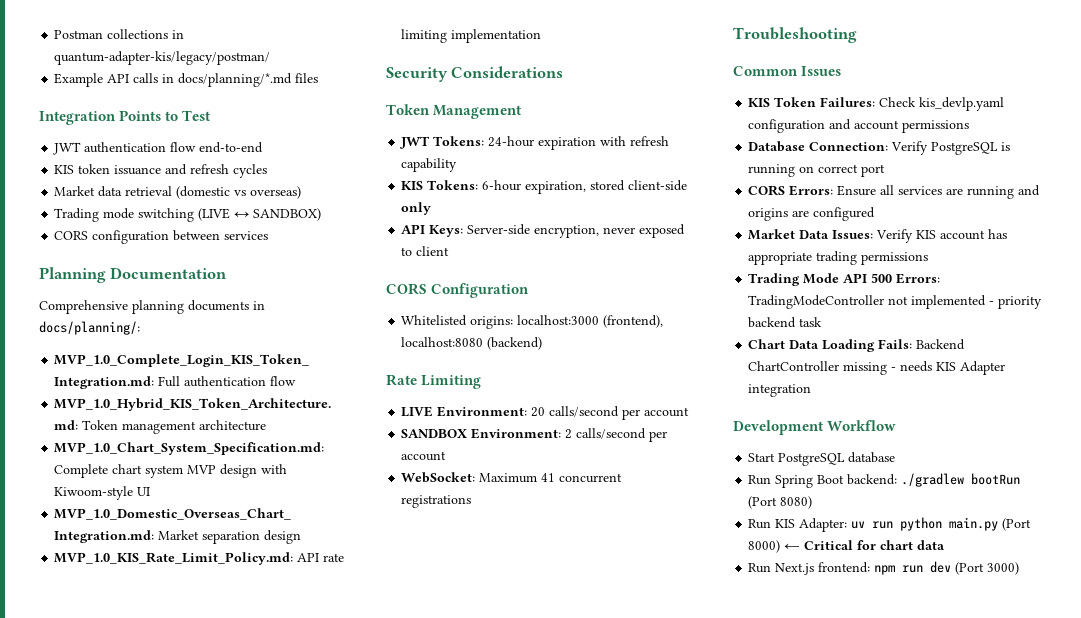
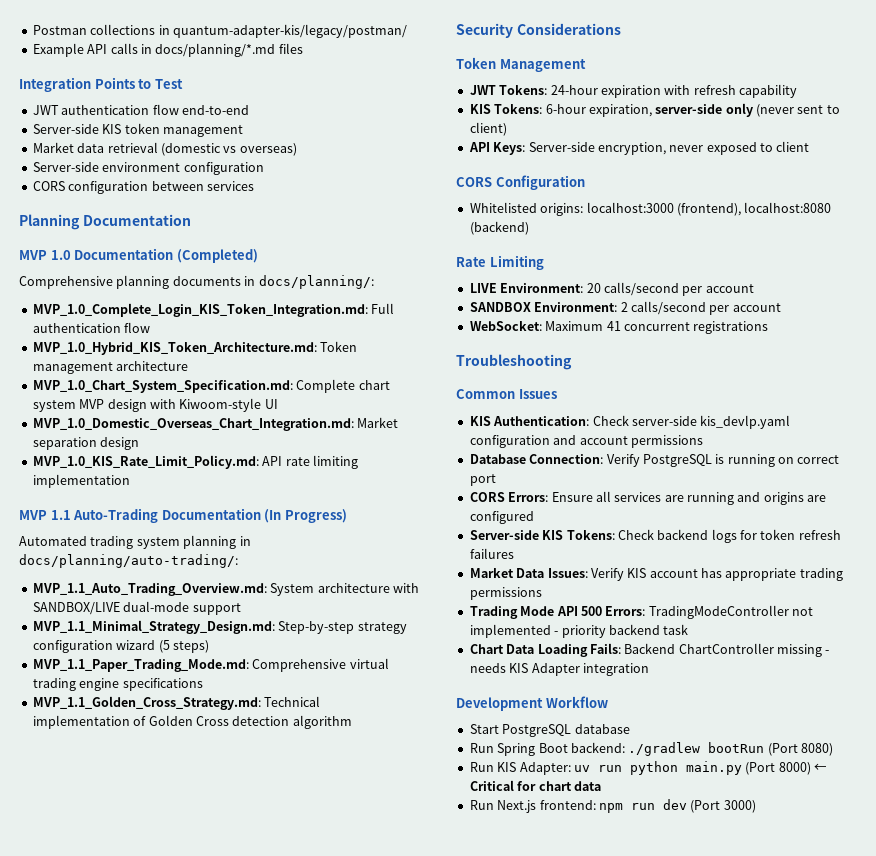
- KIS token issuance and refresh cycles
+ Server-side KIS token management
- Trading mode switching (LIVE ↔ SANDBOX)
+ Server-side environment configuration
+ MVP 1.0 Documentation (Completed)
+ MVP 1.1 Auto-Trading Documentation (In Progress)
+ Automated trading system planning in docs/planning/auto-trading/:
+ MVP_1.1_Auto_Trading_Overview.md: System architecture with SANDBOX/LIVE dual-mode support
+ MVP_1.1_Minimal_Strategy_Design.md: Step-by-step strategy configuration wizard (5 steps)
+ MVP_1.1_Paper_Trading_Mode.md: Comprehensive virtual trading engine specifications
+ MVP_1.1_Golden_Cross_Strategy.md: Technical implementation of Golden Cross detection algorithm
- KIS Tokens: 6-hour expiration, stored client-side only
+ KIS Tokens: 6-hour expiration, server-side only (never sent to client)
- KIS Token Failures: Check kis_devlp.yaml configuration and account permissions
+ KIS Authentication: Check server-side kis_devlp.yaml configuration and account permissions
+ Server-side KIS Tokens: Check backend logs for token refresh failures

